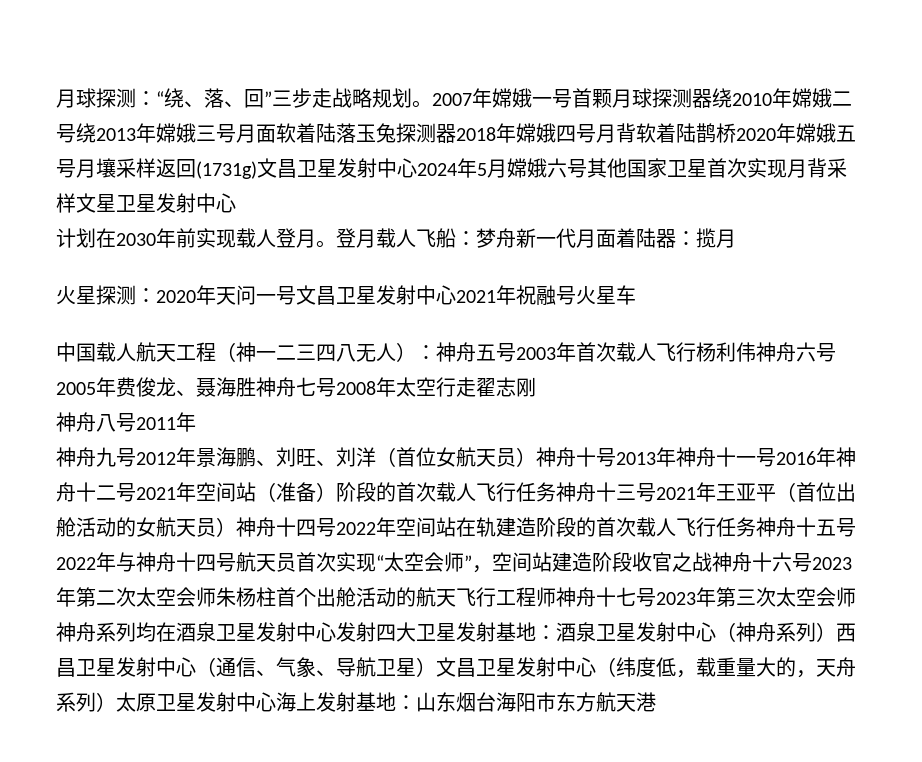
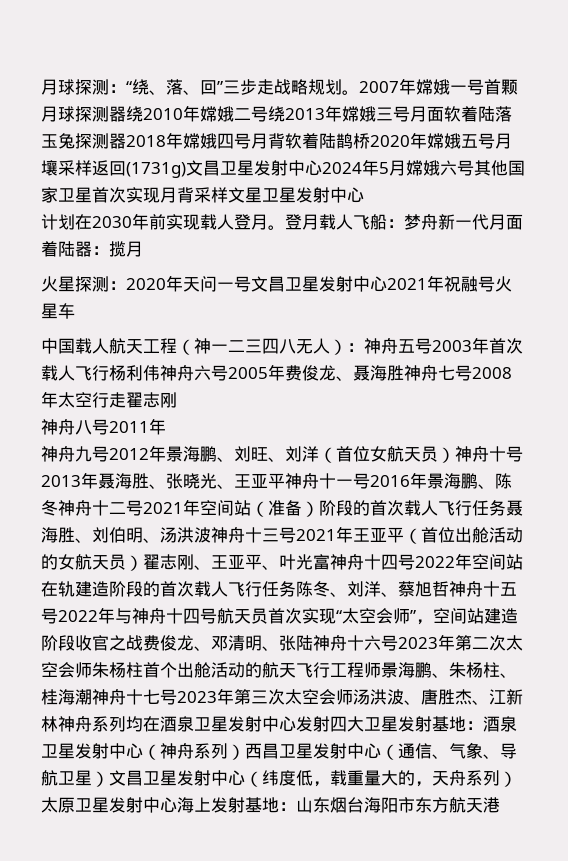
- 神舟九号2012年景海鹏、刘旺、刘洋（首位女航天员）神舟十号2013年神舟十一号2016年神舟十二号2021年空间站（准备）阶段的首次载人飞行任务神舟十三号2021年王亚平（首位出舱活动的女航天员）神舟十四号2022年空间站在轨建造阶段的首次载人飞行任务神舟十五号2022年与神舟十四号航天员首次实现“太空会师”，空间站建造阶段收官之战神舟十六号2023年第二次太空会师朱杨柱首个出舱活动的航天飞行工程师神舟十七号2023年第三次太空会师神舟系列均在酒泉卫星发射中心发射四大卫星发射基地：
+ 神舟九号2012年景海鹏、刘旺、刘洋（首位女航天员）神舟十号2013年聂海胜、张晓光、王亚平神舟十一号2016年景海鹏、陈冬神舟十二号2021年空间站（准备）阶段的首次载人飞行任务聂海胜、刘伯明、汤洪波神舟十三号2021年王亚平（首位出舱活动的女航天员）翟志刚、王亚平、叶光富神舟十四号2022年空间站在轨建造阶段的首次载人飞行任务陈冬、刘洋、蔡旭哲神舟十五号2022年与神舟十四号航天员首次实现“太空会师”，空间站建造阶段收官之战费俊龙、邓清明、张陆神舟十六号2023年第二次太空会师朱杨柱首个出舱活动的航天飞行工程师景海鹏、朱杨柱、桂海潮神舟十七号2023年第三次太空会师汤洪波、唐胜杰、江新林神舟系列均在酒泉卫星发射中心发射四大卫星发射基地：

